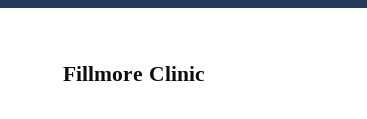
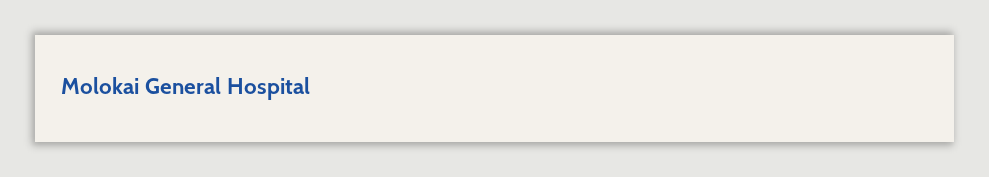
- Fillmore Clinic
+ Molokai General Hospital

